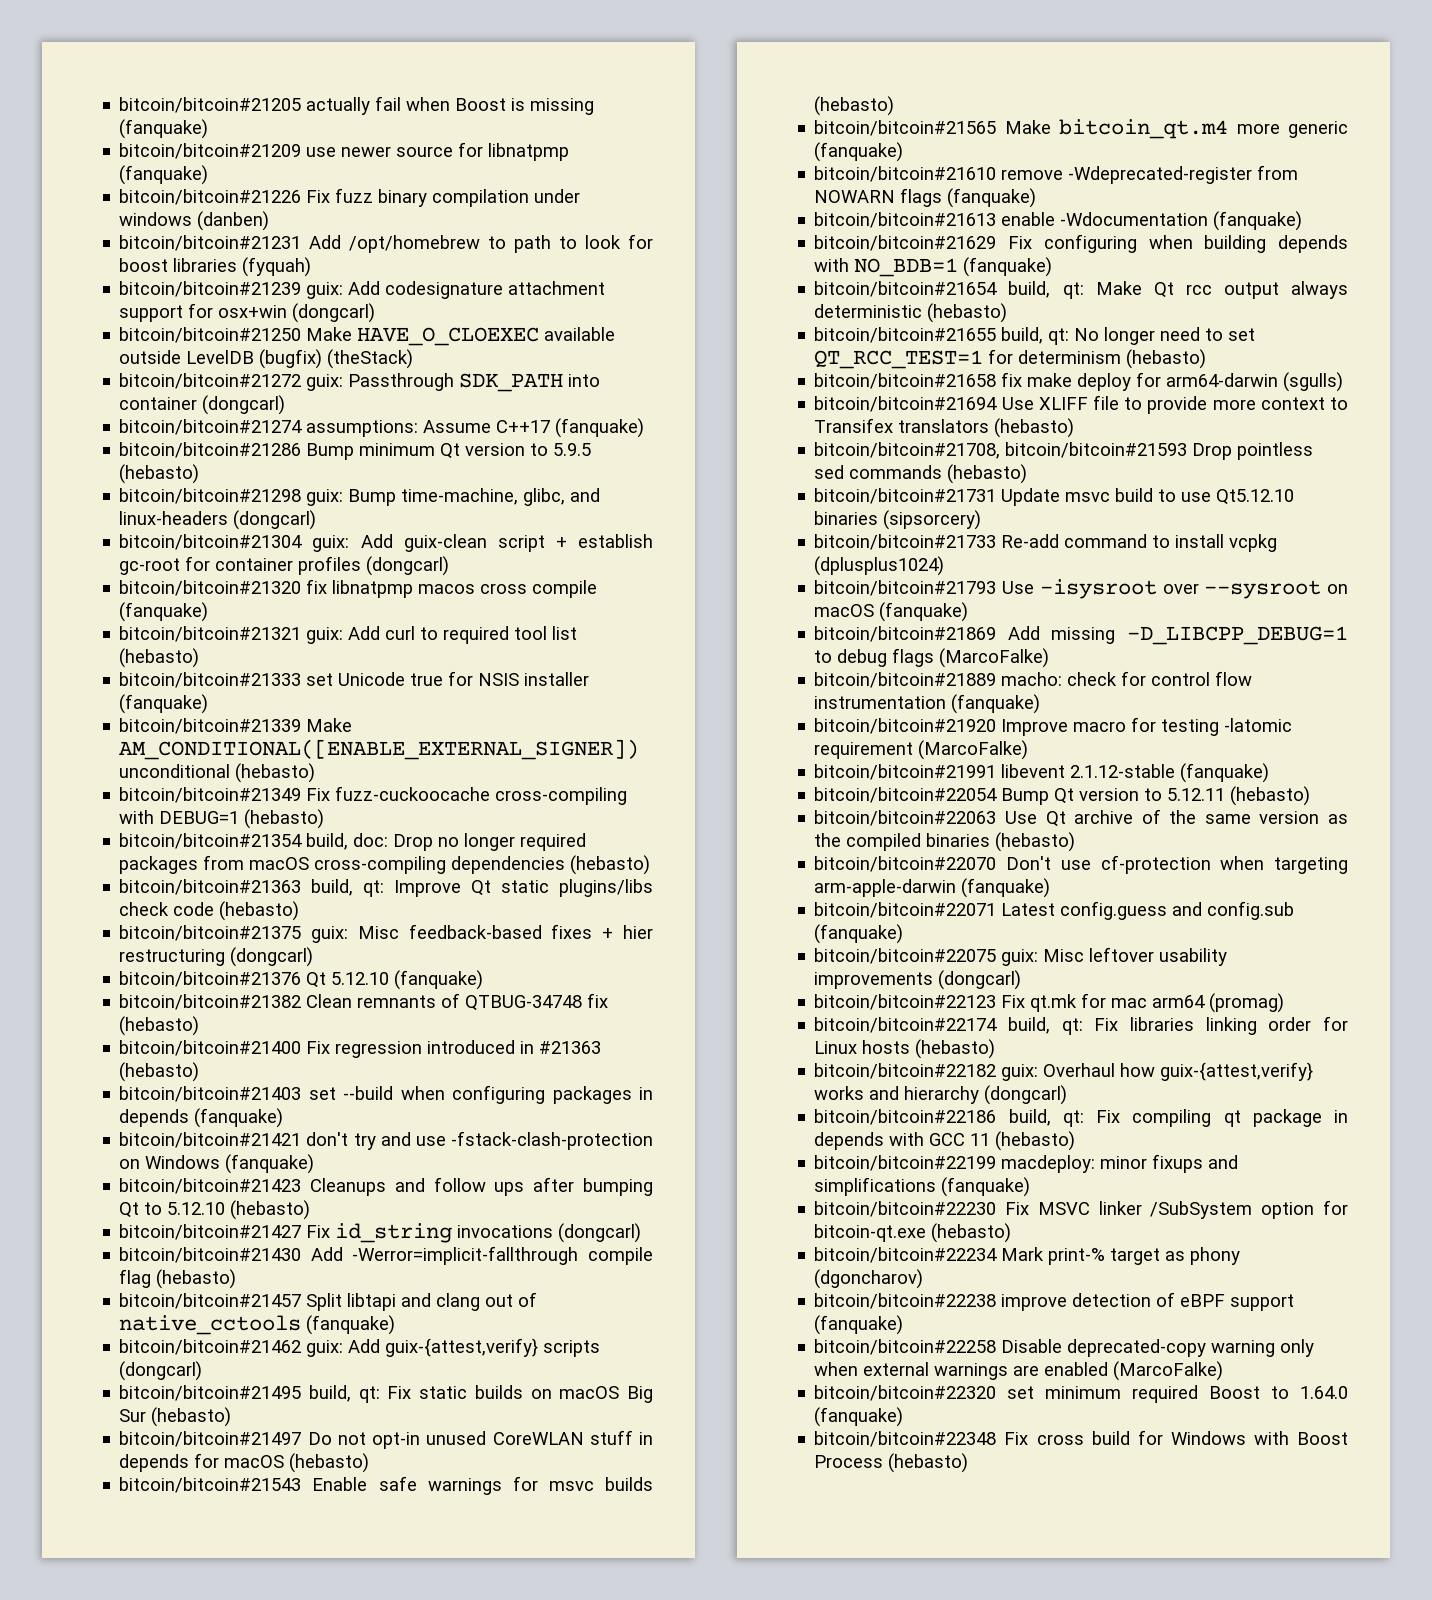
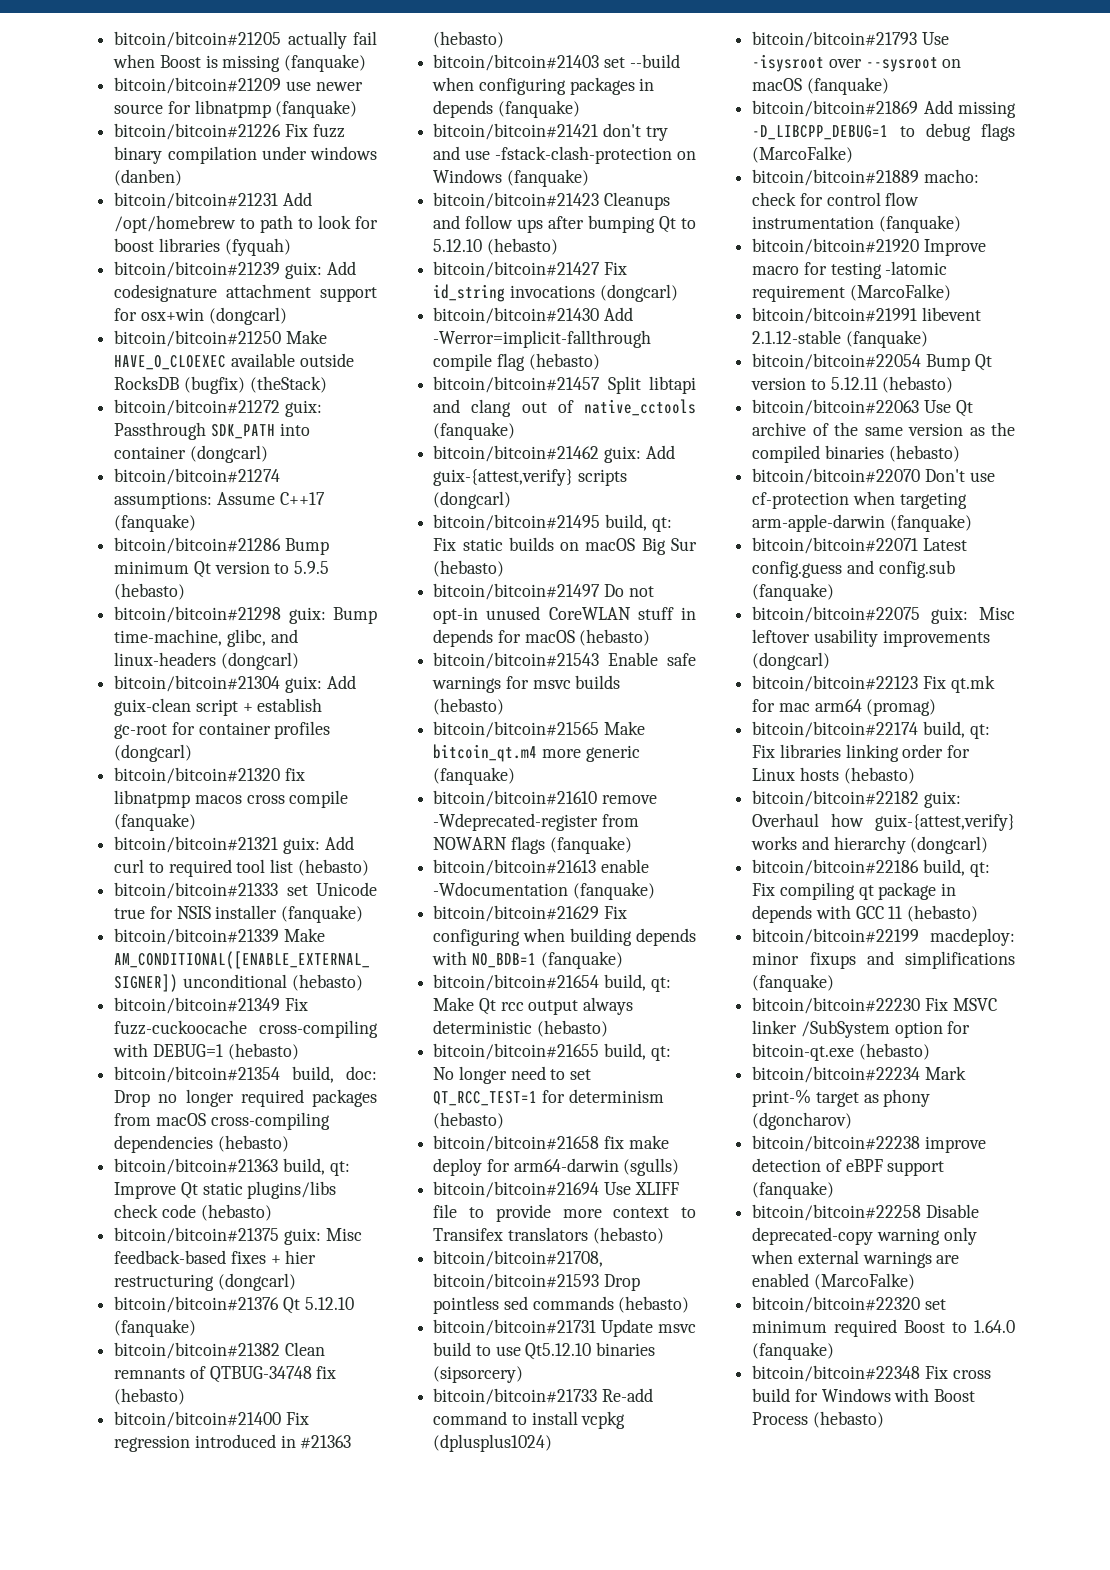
- bitcoin/bitcoin#21250 Make HAVE_O_CLOEXEC available outside LevelDB (bugfix) (theStack)
+ bitcoin/bitcoin#21250 Make HAVE_O_CLOEXEC available outside RocksDB (bugfix) (theStack)

